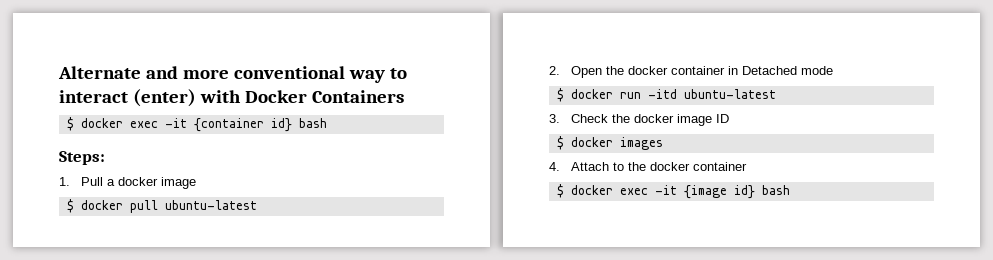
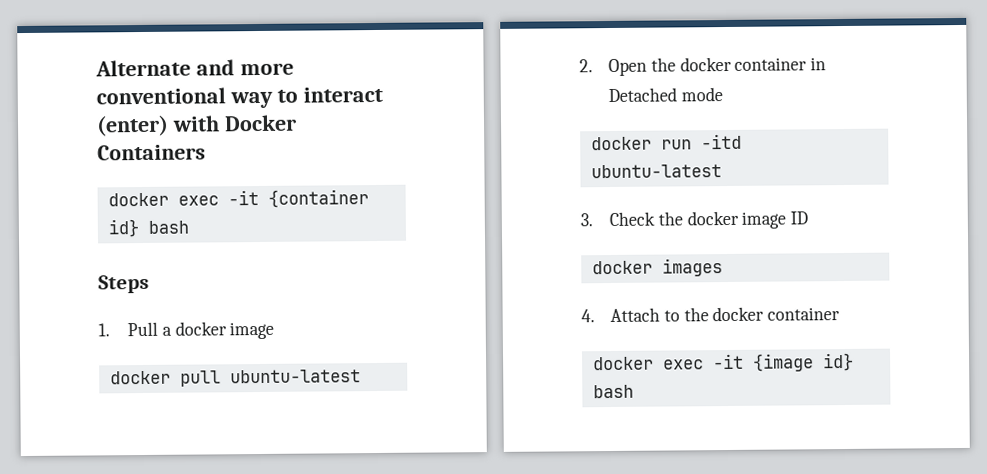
- $ docker exec -it {container id} bash
+ docker exec -it {container id} bash
- Steps:
+ Steps
- $ docker pull ubuntu-latest
+ docker pull ubuntu-latest
- $ docker run -itd ubuntu-latest
+ docker run -itd ubuntu-latest
- $ docker images
+ docker images
- $ docker exec -it {image id} bash
+ docker exec -it {image id} bash

